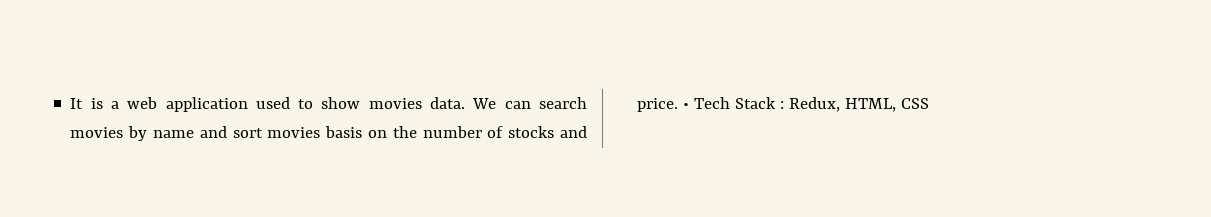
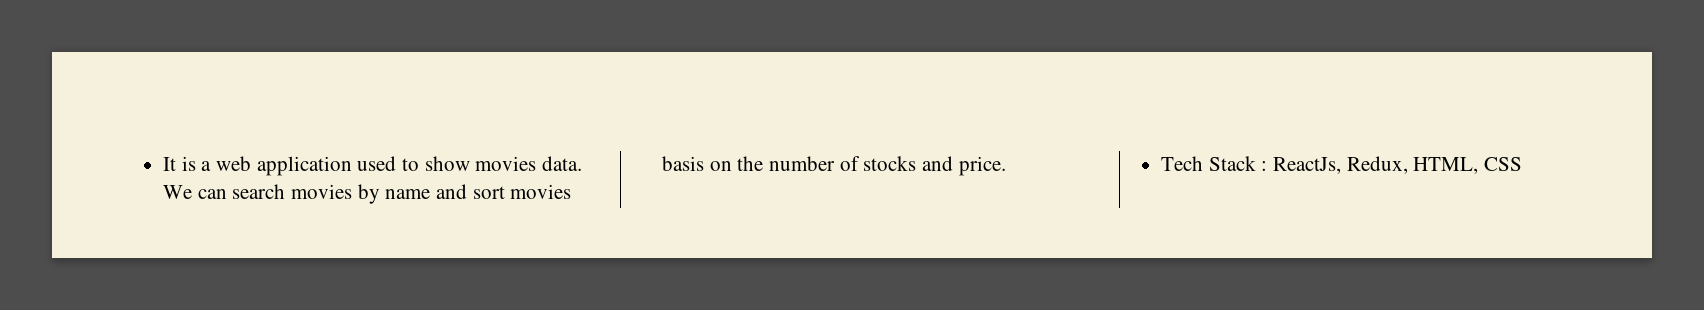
- We can search movies by name and sort movies basis on the number of stocks and price. • Tech Stack : Redux, HTML, CSS
+ We can search movies by name and sort movies basis on the number of stocks and price.
+ Tech Stack : ReactJs, Redux, HTML, CSS

